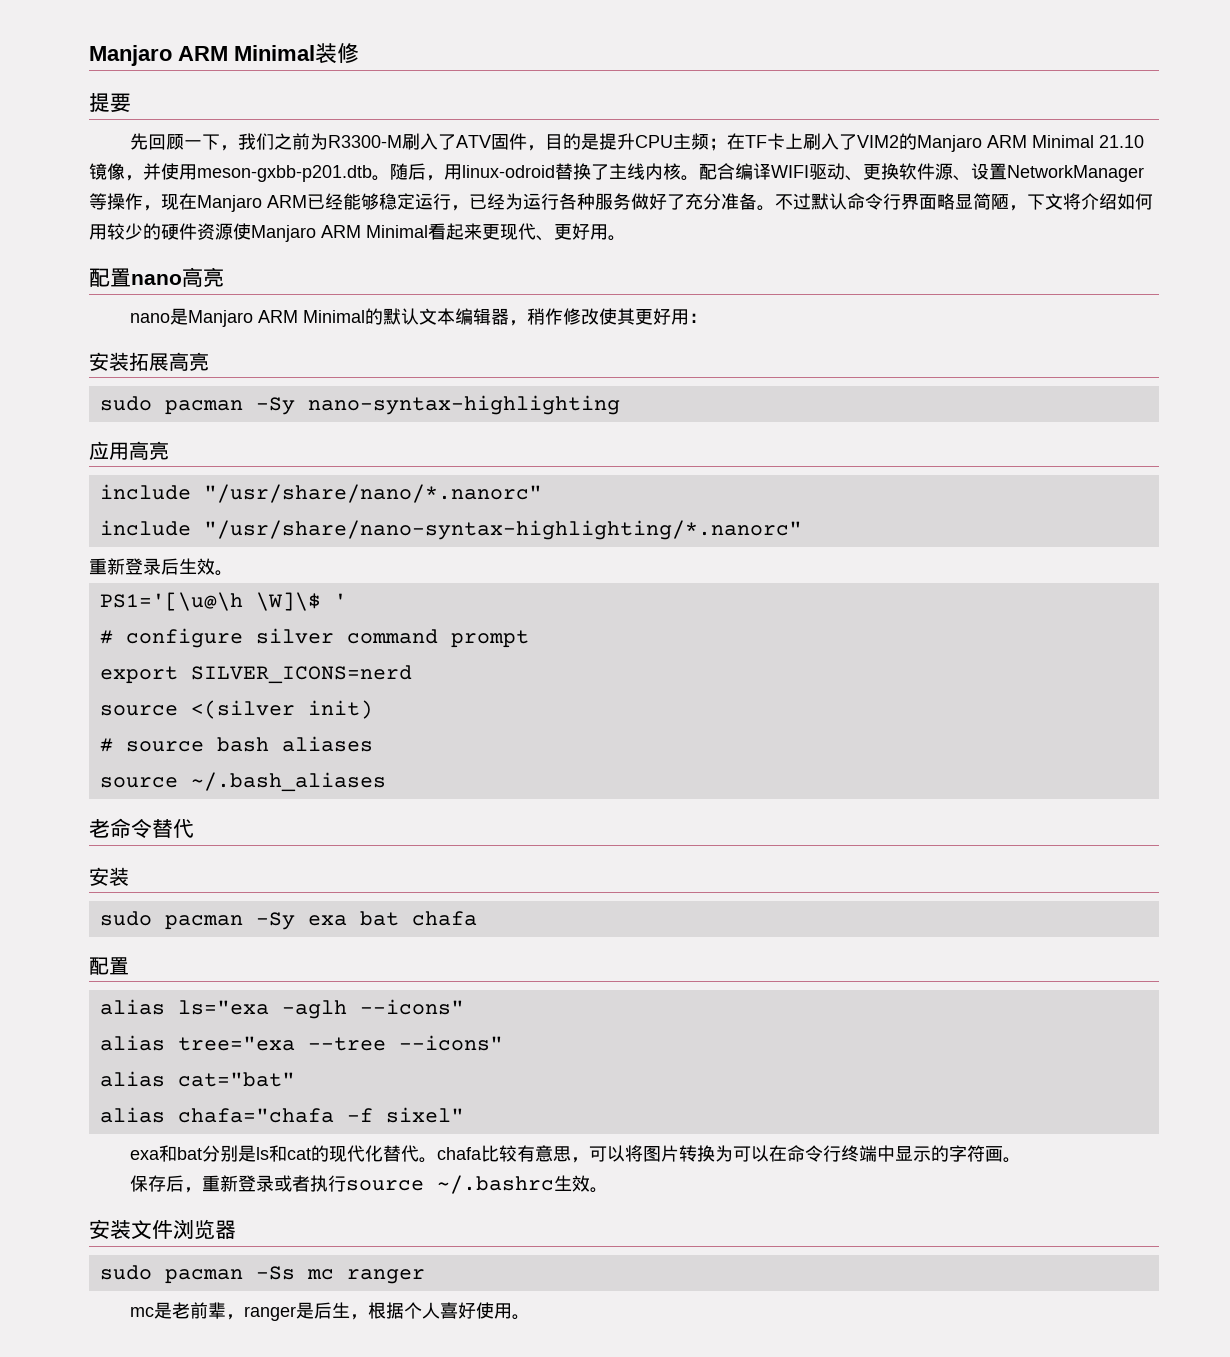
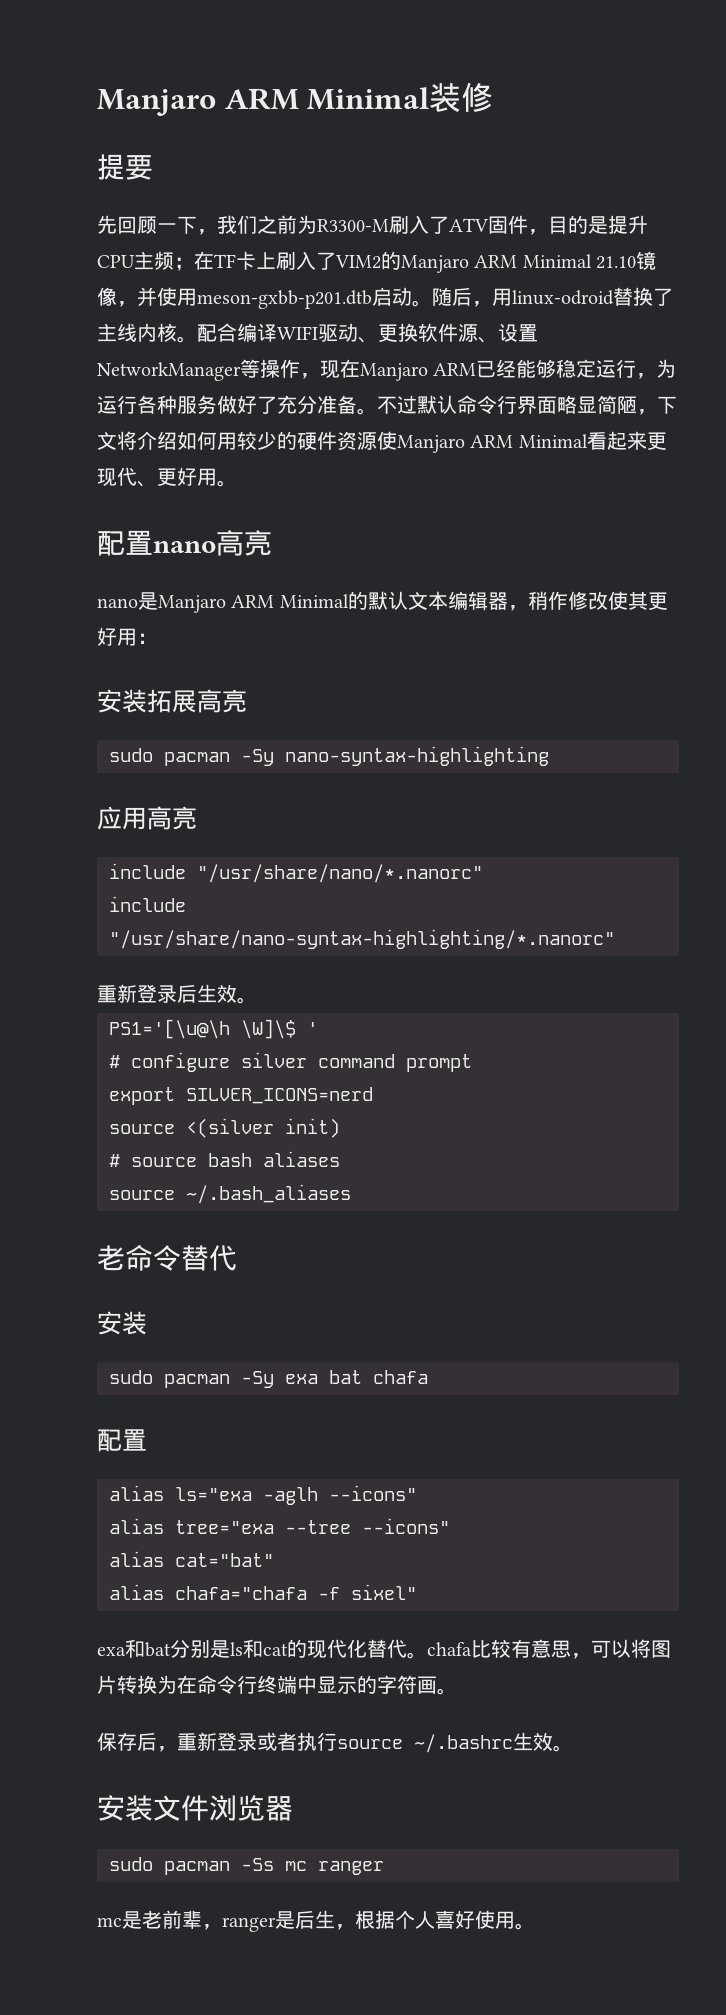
- 先回顾一下，我们之前为R3300-M刷入了ATV固件，目的是提升CPU主频；在TF卡上刷入了VIM2的Manjaro ARM Minimal 21.10镜像，并使用meson-gxbb-p201.dtb。
+ 先回顾一下，我们之前为R3300-M刷入了ATV固件，目的是提升CPU主频；在TF卡上刷入了VIM2的Manjaro ARM Minimal 21.10镜像，并使用meson-gxbb-p201.dtb启动。
- 配合编译WIFI驱动、更换软件源、设置NetworkManager等操作，现在Manjaro ARM已经能够稳定运行，已经为运行各种服务做好了充分准备。
+ 配合编译WIFI驱动、更换软件源、设置NetworkManager等操作，现在Manjaro ARM已经能够稳定运行，为运行各种服务做好了充分准备。
- exa和bat分别是ls和cat的现代化替代。chafa比较有意思，可以将图片转换为可以在命令行终端中显示的字符画。
+ exa和bat分别是ls和cat的现代化替代。chafa比较有意思，可以将图片转换为在命令行终端中显示的字符画。

